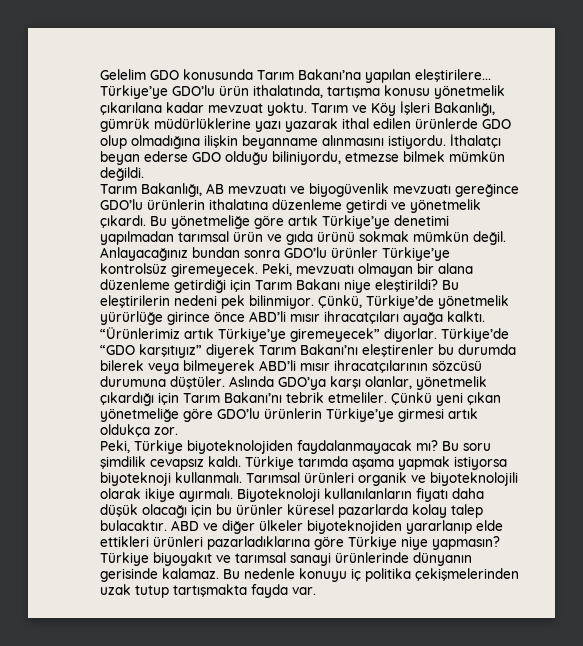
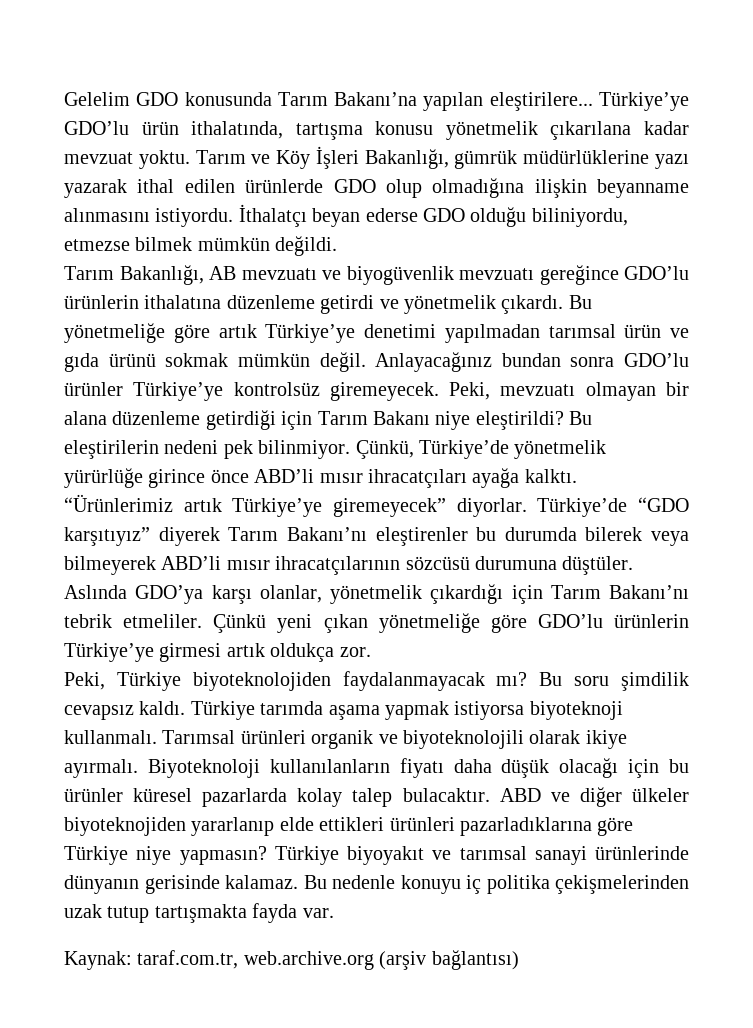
+ Kaynak: taraf.com.tr, web.archive.org (arşiv bağlantısı)

